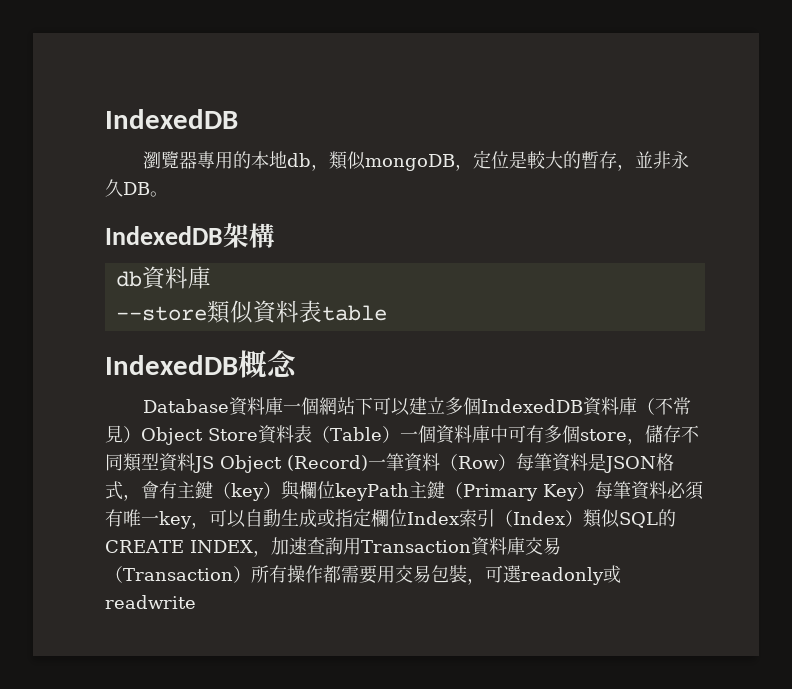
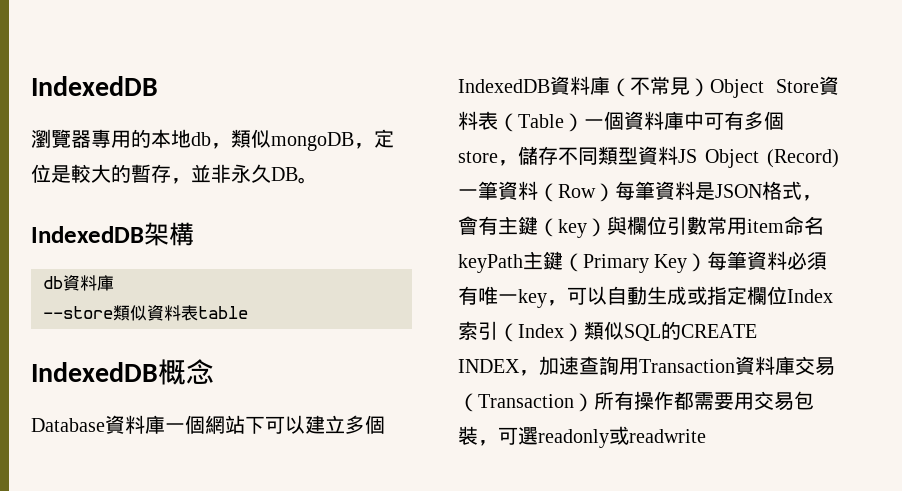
- Database資料庫一個網站下可以建立多個IndexedDB資料庫（不常見）Object Store資料表（Table）一個資料庫中可有多個store，儲存不同類型資料JS Object (Record)一筆資料（Row）每筆資料是JSON格式，會有主鍵（key）與欄位keyPath主鍵（Primary Key）每筆資料必須有唯一key，可以自動生成或指定欄位Index索引（Index）類似SQL的CREATE INDEX，加速查詢用Transaction資料庫交易（Transaction）所有操作都需要用交易包裝，可選readonly或readwrite
+ Database資料庫一個網站下可以建立多個IndexedDB資料庫（不常見）Object Store資料表（Table）一個資料庫中可有多個store，儲存不同類型資料JS Object (Record)一筆資料（Row）每筆資料是JSON格式，會有主鍵（key）與欄位引數常用item命名keyPath主鍵（Primary Key）每筆資料必須有唯一key，可以自動生成或指定欄位Index索引（Index）類似SQL的CREATE INDEX，加速查詢用Transaction資料庫交易（Transaction）所有操作都需要用交易包裝，可選readonly或readwrite

